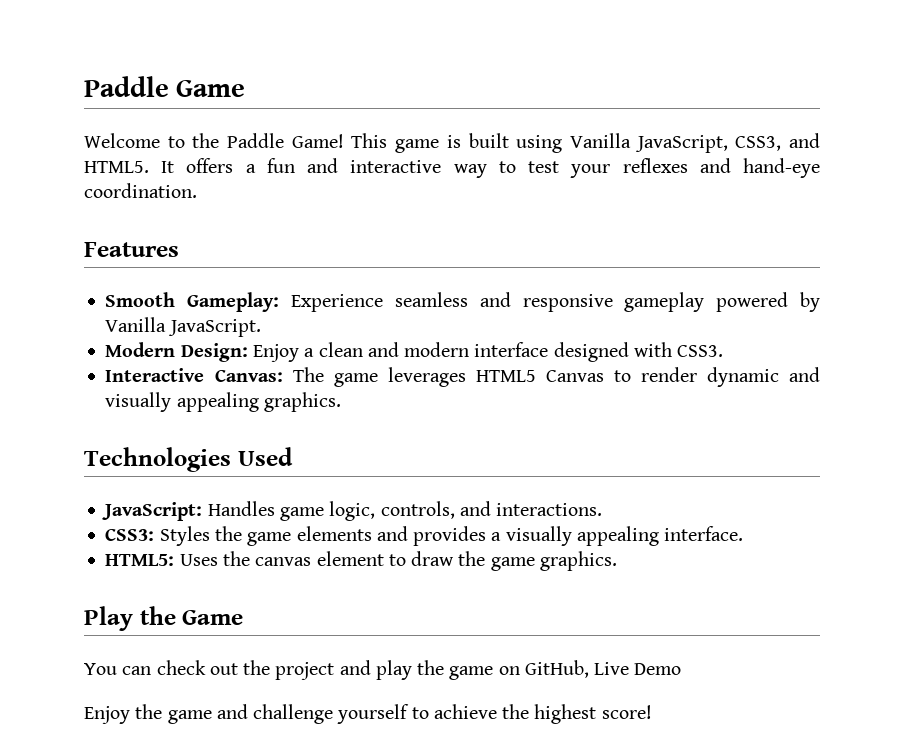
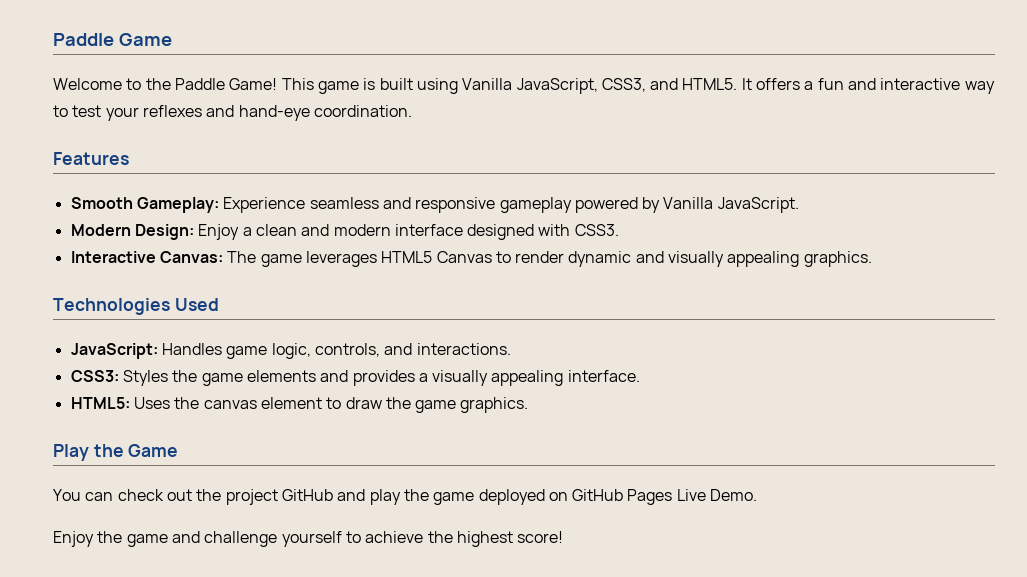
- You can check out the project and play the game on GitHub, Live Demo
+ You can check out the project GitHub and play the game deployed on GitHub Pages Live Demo.

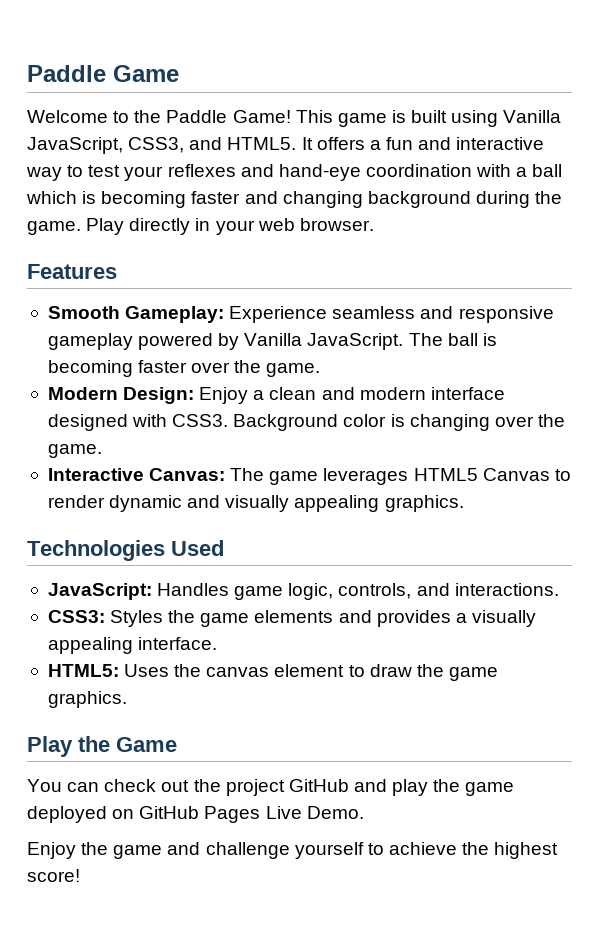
- It offers a fun and interactive way to test your reflexes and hand-eye coordination.
+ It offers a fun and interactive way to test your reflexes and hand-eye coordination with a ball which is becoming faster and changing background during the game. Play directly in your web browser.
+ The ball is becoming faster over the game.
+ Background color is changing over the game.

